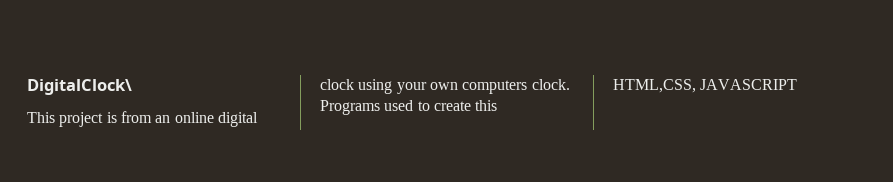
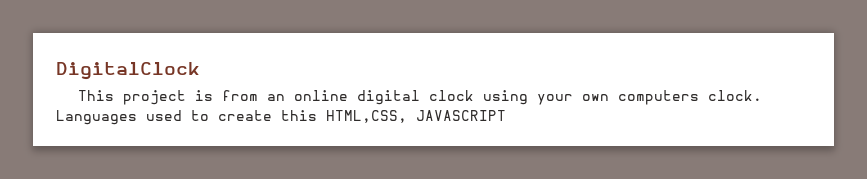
- DigitalClock\
+ DigitalClock
- Programs used to create this HTML,CSS, JAVASCRIPT
+ Languages used to create this HTML,CSS, JAVASCRIPT

